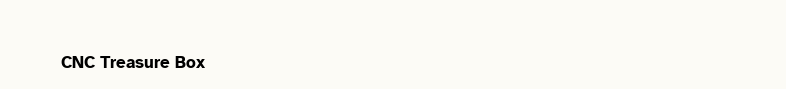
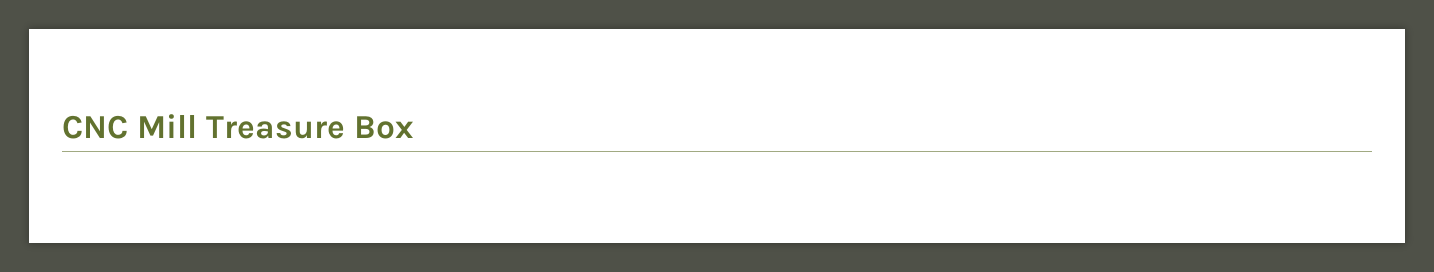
- CNC Treasure Box
+ CNC Mill Treasure Box

